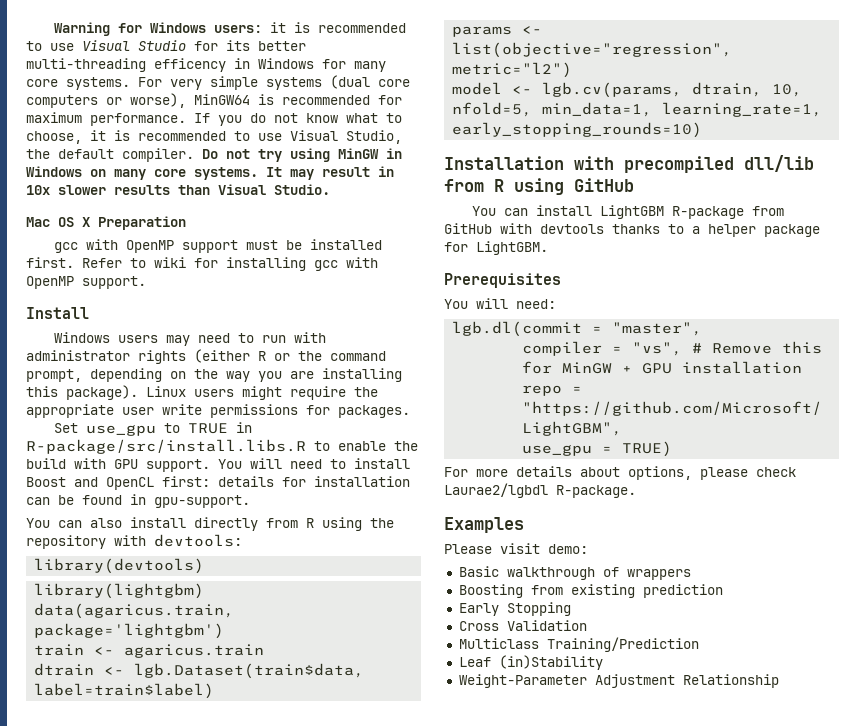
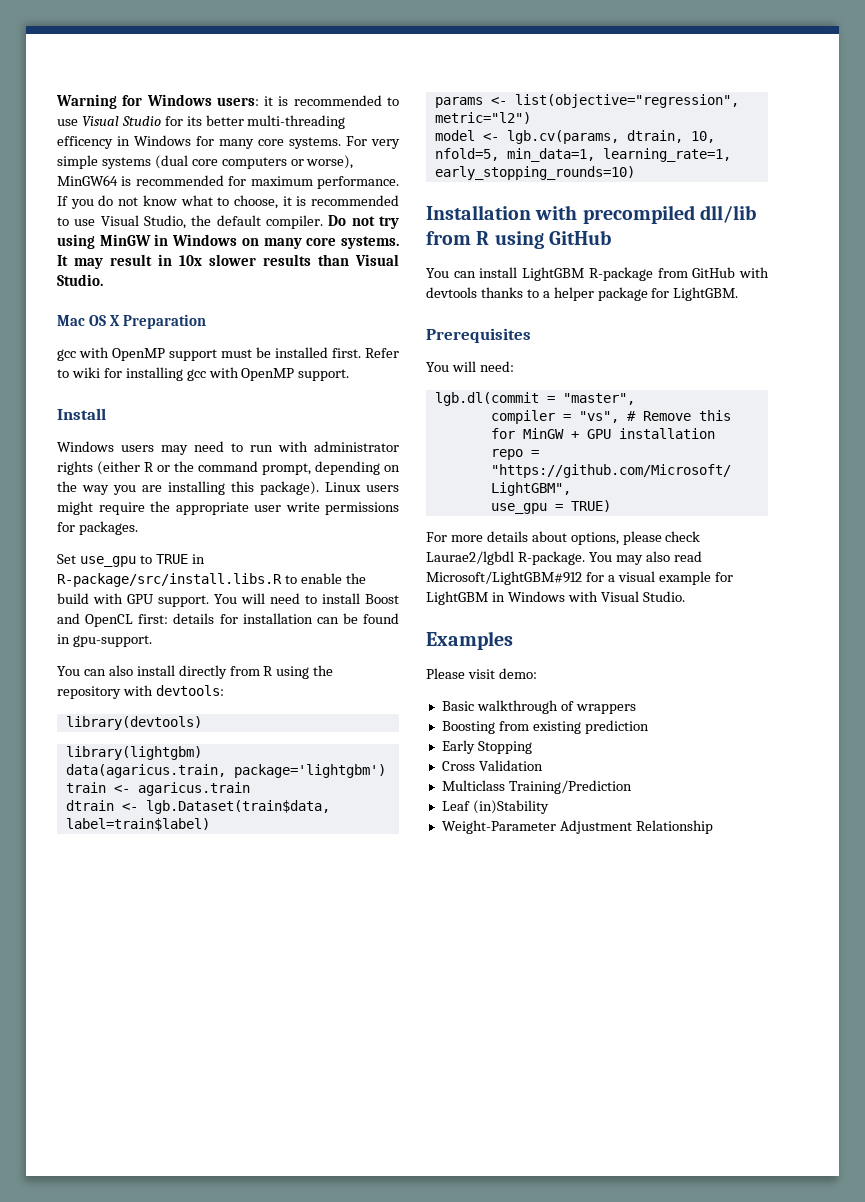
+ You may also read Microsoft/LightGBM#912 for a visual example for LightGBM in Windows with Visual Studio.

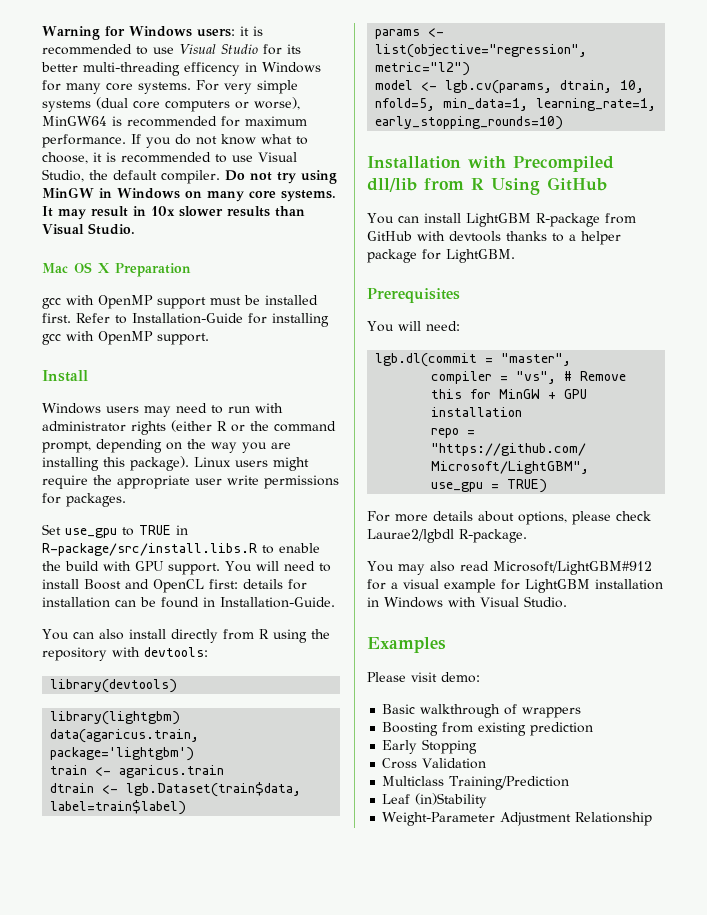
- Refer to wiki for installing gcc with OpenMP support.
+ Refer to Installation-Guide for installing gcc with OpenMP support.
- You will need to install Boost and OpenCL first: details for installation can be found in gpu-support.
+ You will need to install Boost and OpenCL first: details for installation can be found in Installation-Guide.
- Installation with precompiled dll/lib from R using GitHub
+ Installation with Precompiled dll/lib from R Using GitHub
- For more details about options, please check Laurae2/lgbdl R-package. You may also read Microsoft/LightGBM#912 for a visual example for LightGBM in Windows with Visual Studio.
+ For more details about options, please check Laurae2/lgbdl R-package.
+ You may also read Microsoft/LightGBM#912 for a visual example for LightGBM installation in Windows with Visual Studio.

